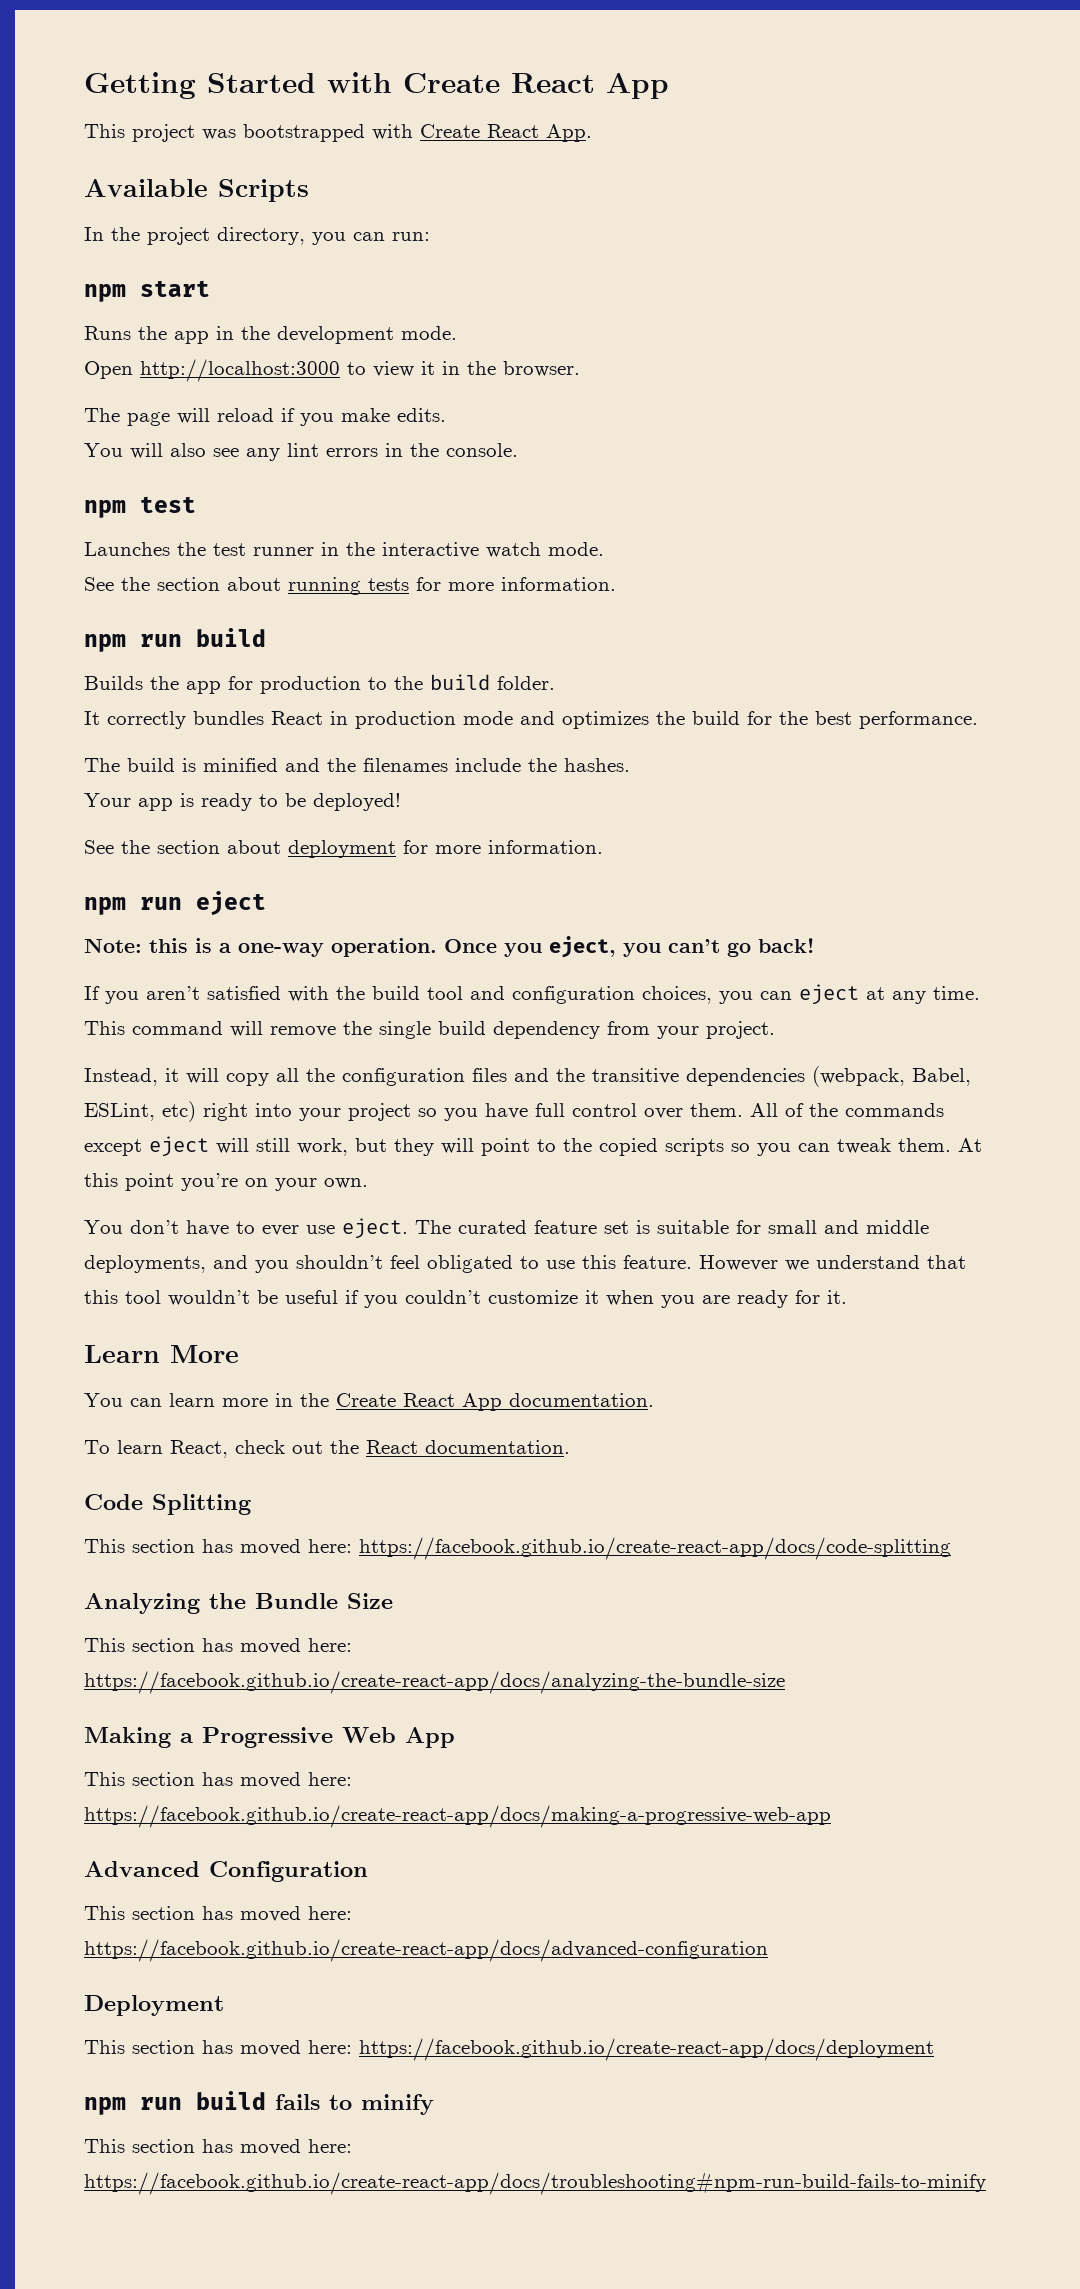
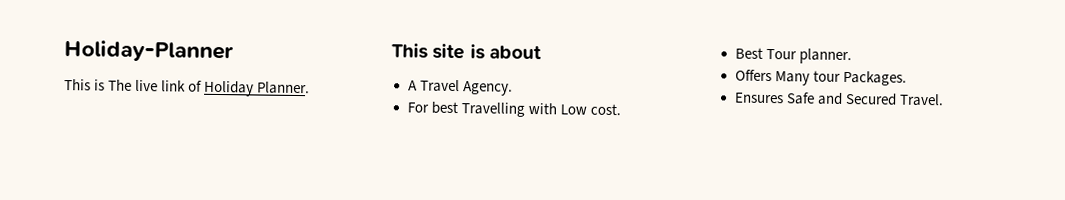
- Getting Started with Create React App
- This project was bootstrapped with Create React App.
- Available Scripts
- In the project directory, you can run:
- npm start
- Runs the app in the development mode.
- Open http://localhost:3000 to view it in the browser.
- The page will reload if you make edits.
- You will also see any lint errors in the console.
- npm test
- Launches the test runner in the interactive watch mode.
- See the section about running tests for more information.
- npm run build
- Builds the app for production to the build folder.
- It correctly bundles React in production mode and optimizes the build for the best performance.
- The build is minified and the filenames include the hashes.
- Your app is ready to be deployed!
- See the section about deployment for more information.
- npm run eject
- Note: this is a one-way operation. Once you eject, you can’t go back!
- If you aren’t satisfied with the build tool and configuration choices, you can eject at any time. This command will remove the single build dependency from your project.
- Instead, it will copy all the configuration files and the transitive dependencies (webpack, Babel, ESLint, etc) right into your project so you have full control over them. All of the commands except eject will still work, but they will point to the copied scripts so you can tweak them. At this point you’re on your own.
- You don’t have to ever use eject. The curated feature set is suitable for small and middle deployments, and you shouldn’t feel obligated to use this feature. However we understand that this tool wouldn’t be useful if you couldn’t customize it when you are ready for it.
- Learn More
- You can learn more in the Create React App documentation.
- To learn React, check out the React documentation.
- Code Splitting
- This section has moved here: https://facebook.github.io/create-react-app/docs/code-splitting
- Analyzing the Bundle Size
- This section has moved here: https://facebook.github.io/create-react-app/docs/analyzing-the-bundle-size
- Making a Progressive Web App
- This section has moved here: https://facebook.github.io/create-react-app/docs/making-a-progressive-web-app
- Advanced Configuration
- This section has moved here: https://facebook.github.io/create-react-app/docs/advanced-configuration
- Deployment
- This section has moved here: https://facebook.github.io/create-react-app/docs/deployment
- npm run build fails to minify
- This section has moved here: https://facebook.github.io/create-react-app/docs/troubleshooting#npm-run-build-fails-to-minify
+ Holiday-Planner
+ This is The live link of Holiday Planner.
+ This site is about
+ A Travel Agency.
+ For best Travelling with Low cost.
+ Best Tour planner.
+ Offers Many tour Packages.
+ Ensures Safe and Secured Travel.

